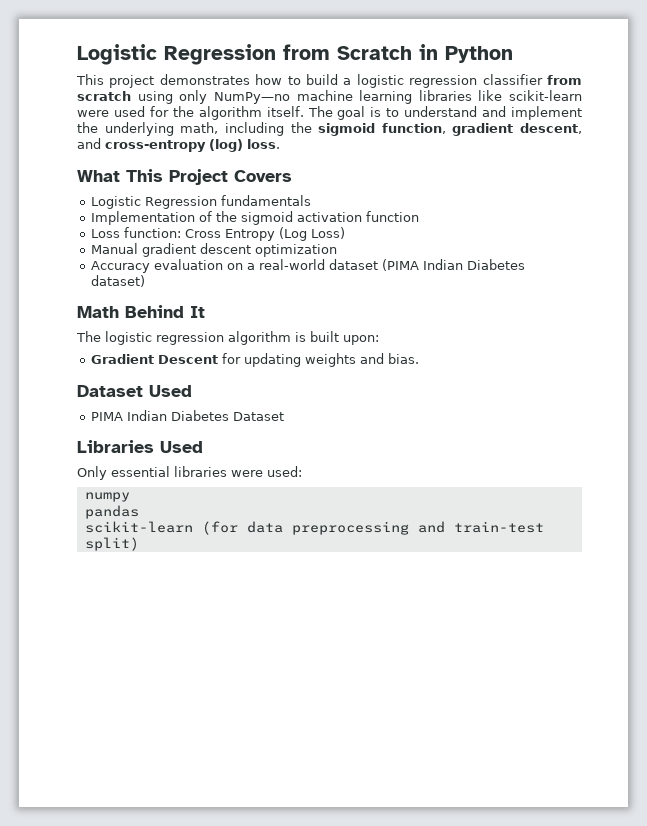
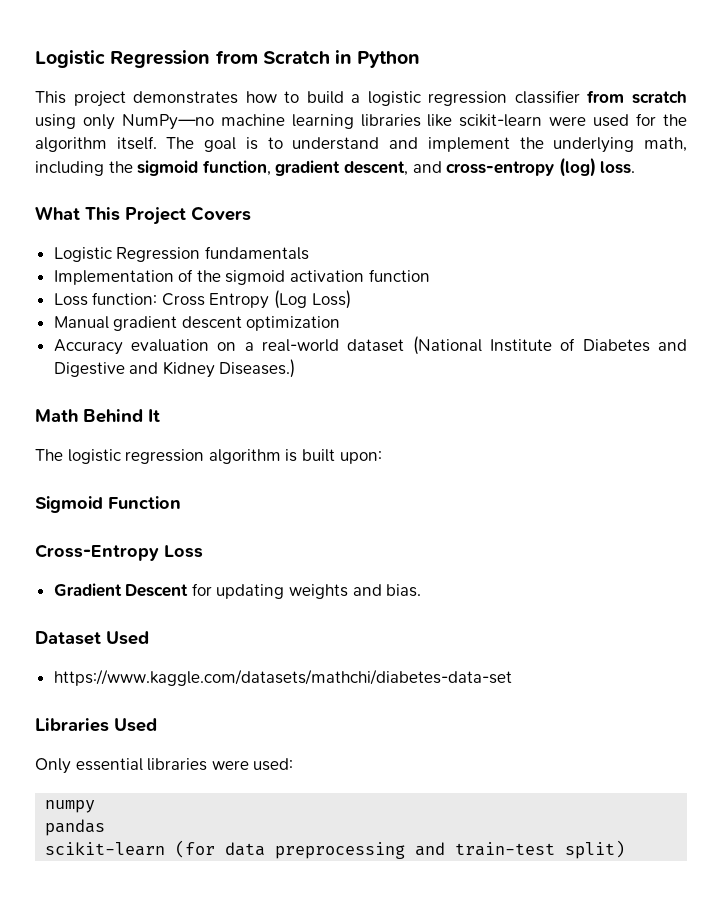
- Accuracy evaluation on a real-world dataset (PIMA Indian Diabetes dataset)
+ Accuracy evaluation on a real-world dataset (National Institute of Diabetes and Digestive and Kidney Diseases.)
+ Sigmoid Function
+ Cross-Entropy Loss
- PIMA Indian Diabetes Dataset
+ https://www.kaggle.com/datasets/mathchi/diabetes-data-set

